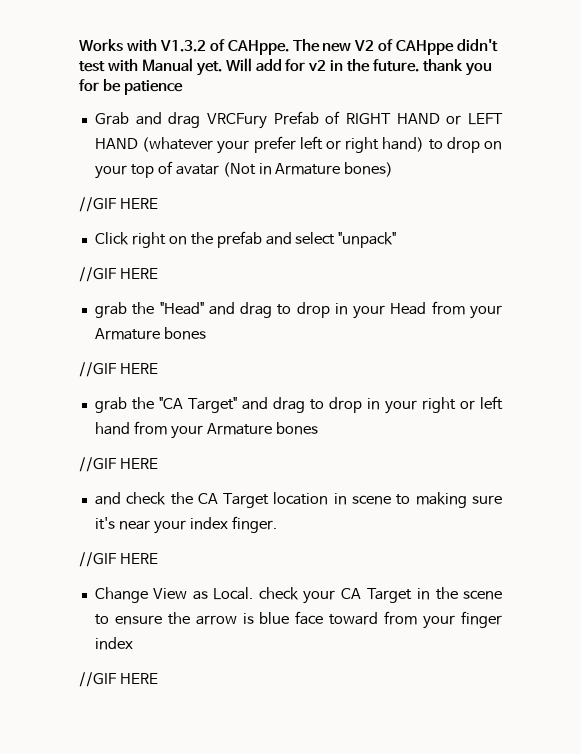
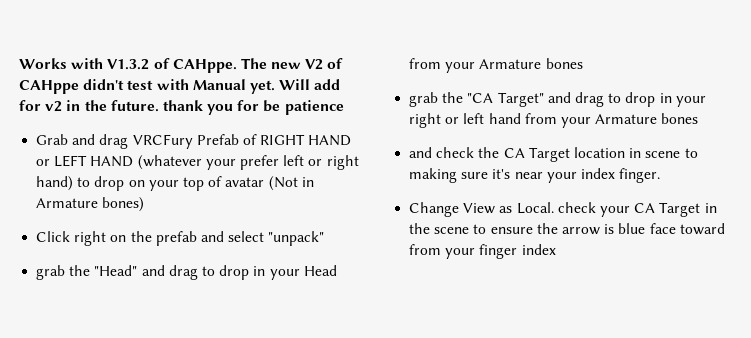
  Grab and drag VRCFury Prefab of RIGHT HAND or LEFT HAND (whatever your prefer left or right hand) to drop on your top of avatar (Not in Armature bones)
- //GIF HERE
  Click right on the prefab and select "unpack"
- //GIF HERE
  grab the "Head" and drag to drop in your Head from your Armature bones
- //GIF HERE
  grab the "CA Target" and drag to drop in your right or left hand from your Armature bones
- //GIF HERE
  and check the CA Target location in scene to making sure it's near your index finger.
- //GIF HERE
  Change View as Local. check your CA Target in the scene to ensure the arrow is blue face toward from your finger index
- //GIF HERE

